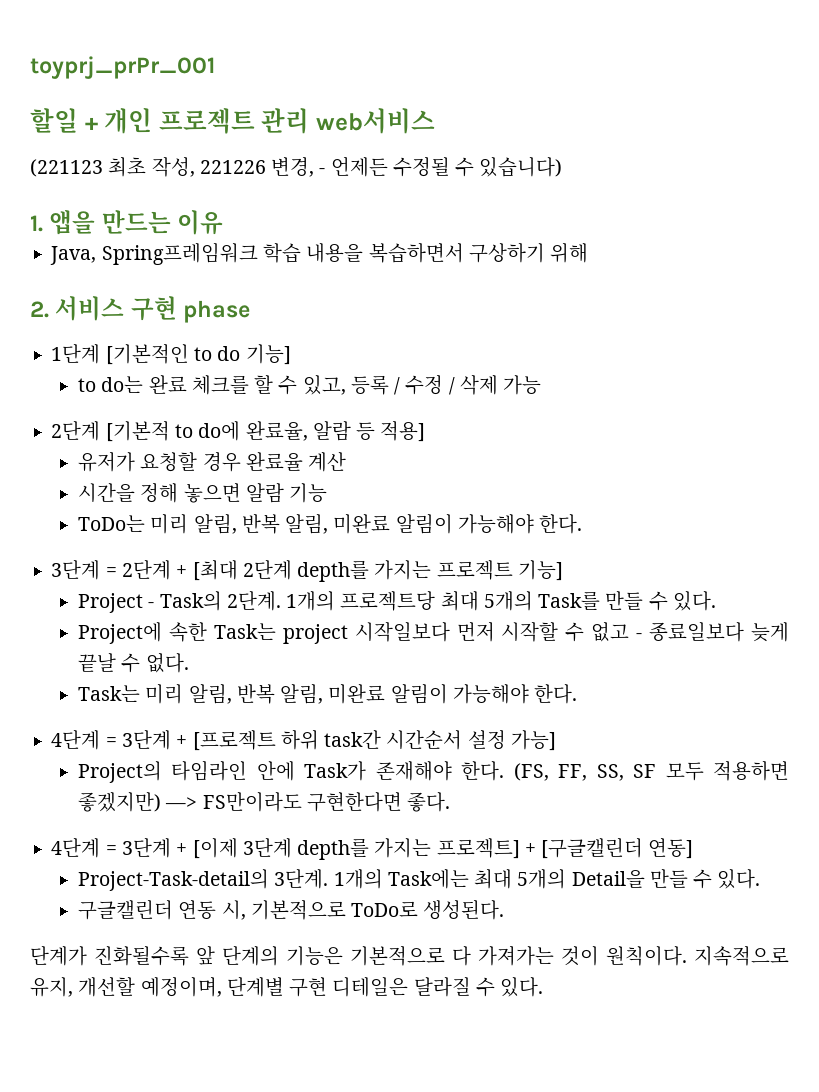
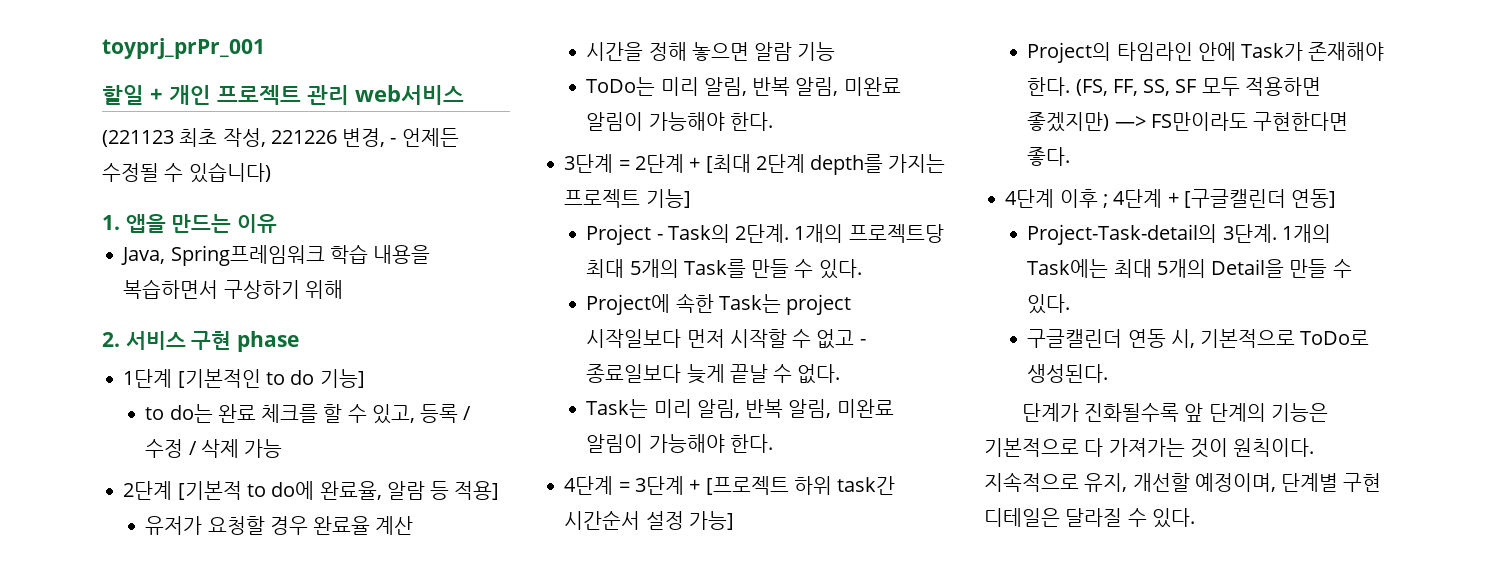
- 4단계 = 3단계 + [이제 3단계 depth를 가지는 프로젝트] + [구글캘린더 연동]
+ 4단계 이후 ; 4단계 + [구글캘린더 연동]

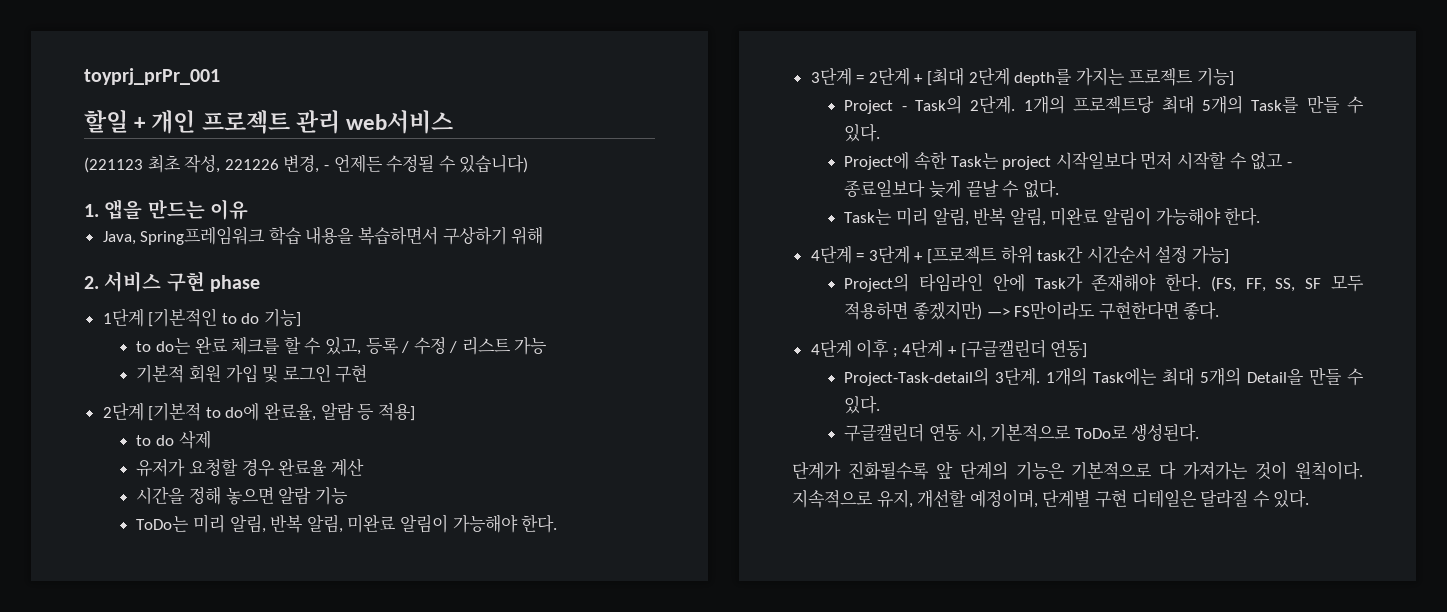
- to do는 완료 체크를 할 수 있고, 등록 / 수정 / 삭제 가능
+ to do는 완료 체크를 할 수 있고, 등록 / 수정 / 리스트 가능
+ 기본적 회원 가입 및 로그인 구현
+ to do 삭제

